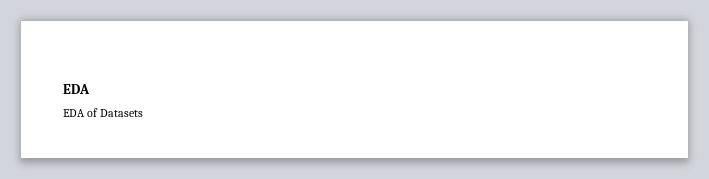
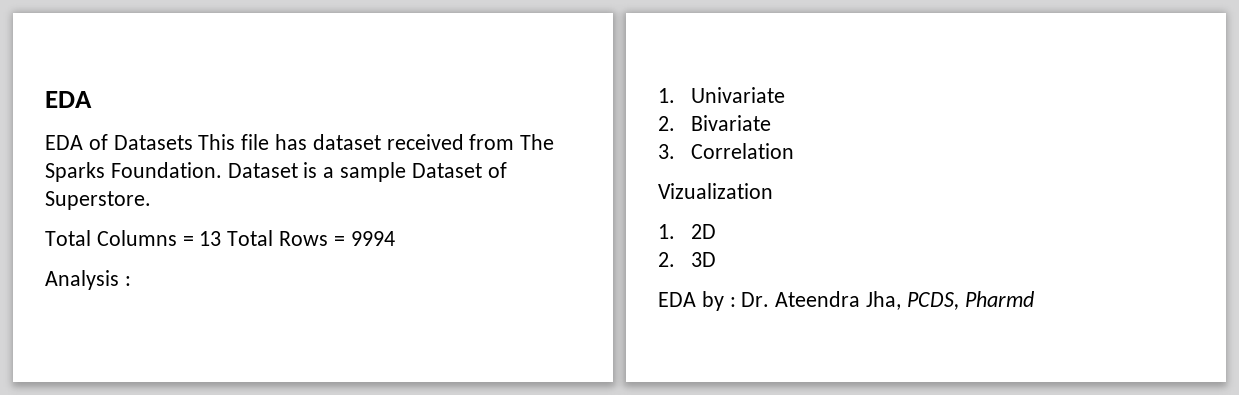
- EDA of Datasets
+ EDA of Datasets This file has dataset received from The Sparks Foundation. Dataset is a sample Dataset of Superstore.
+ Total Columns = 13 Total Rows = 9994
+ Analysis :
+ 1. Univariate
+ 2. Bivariate
+ 3. Correlation
+ Vizualization
+ 1. 2D
+ 2. 3D
+ EDA by : Dr. Ateendra Jha, PCDS, Pharmd

